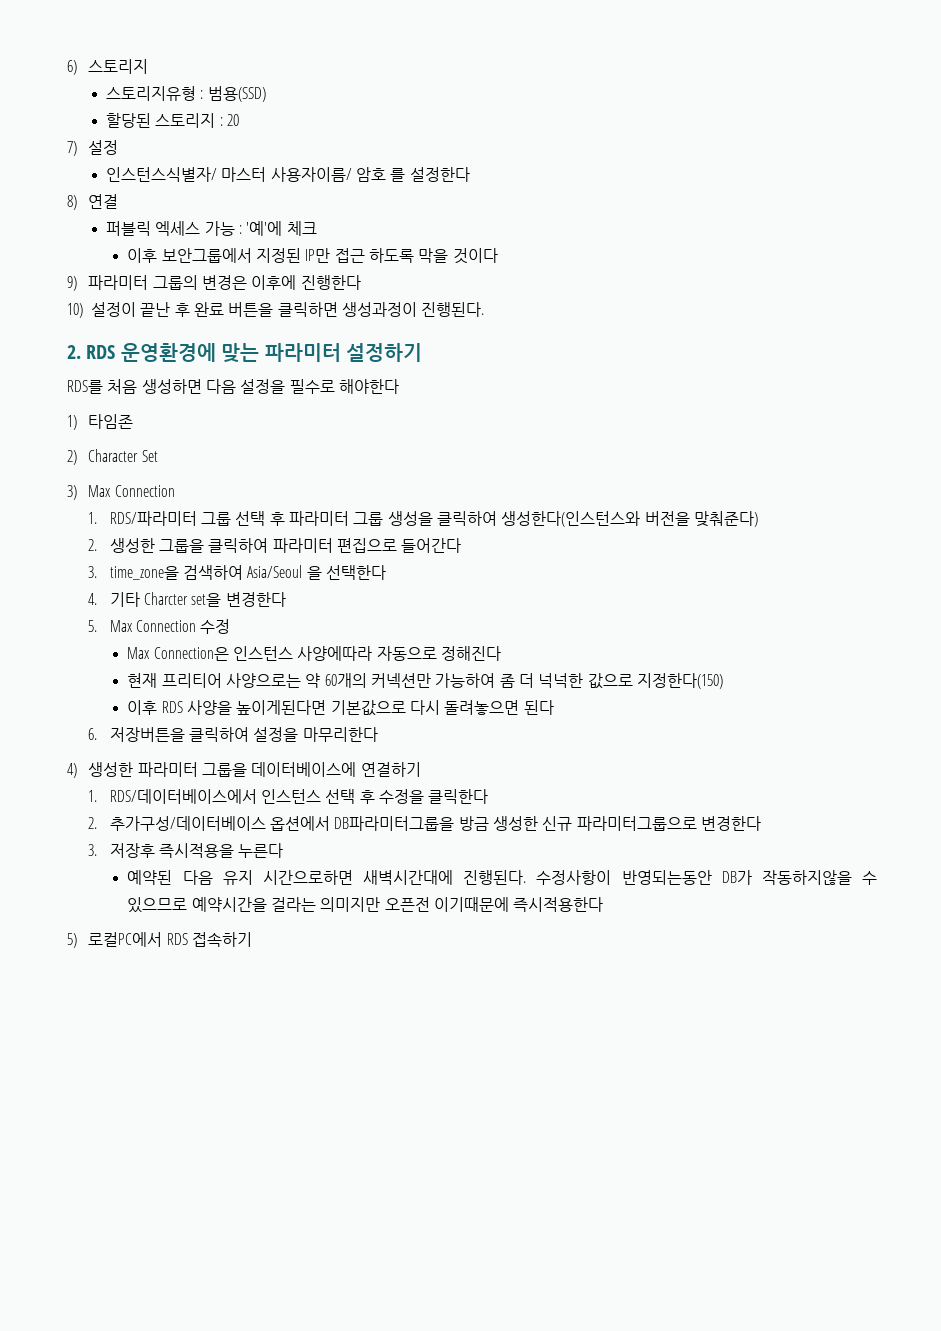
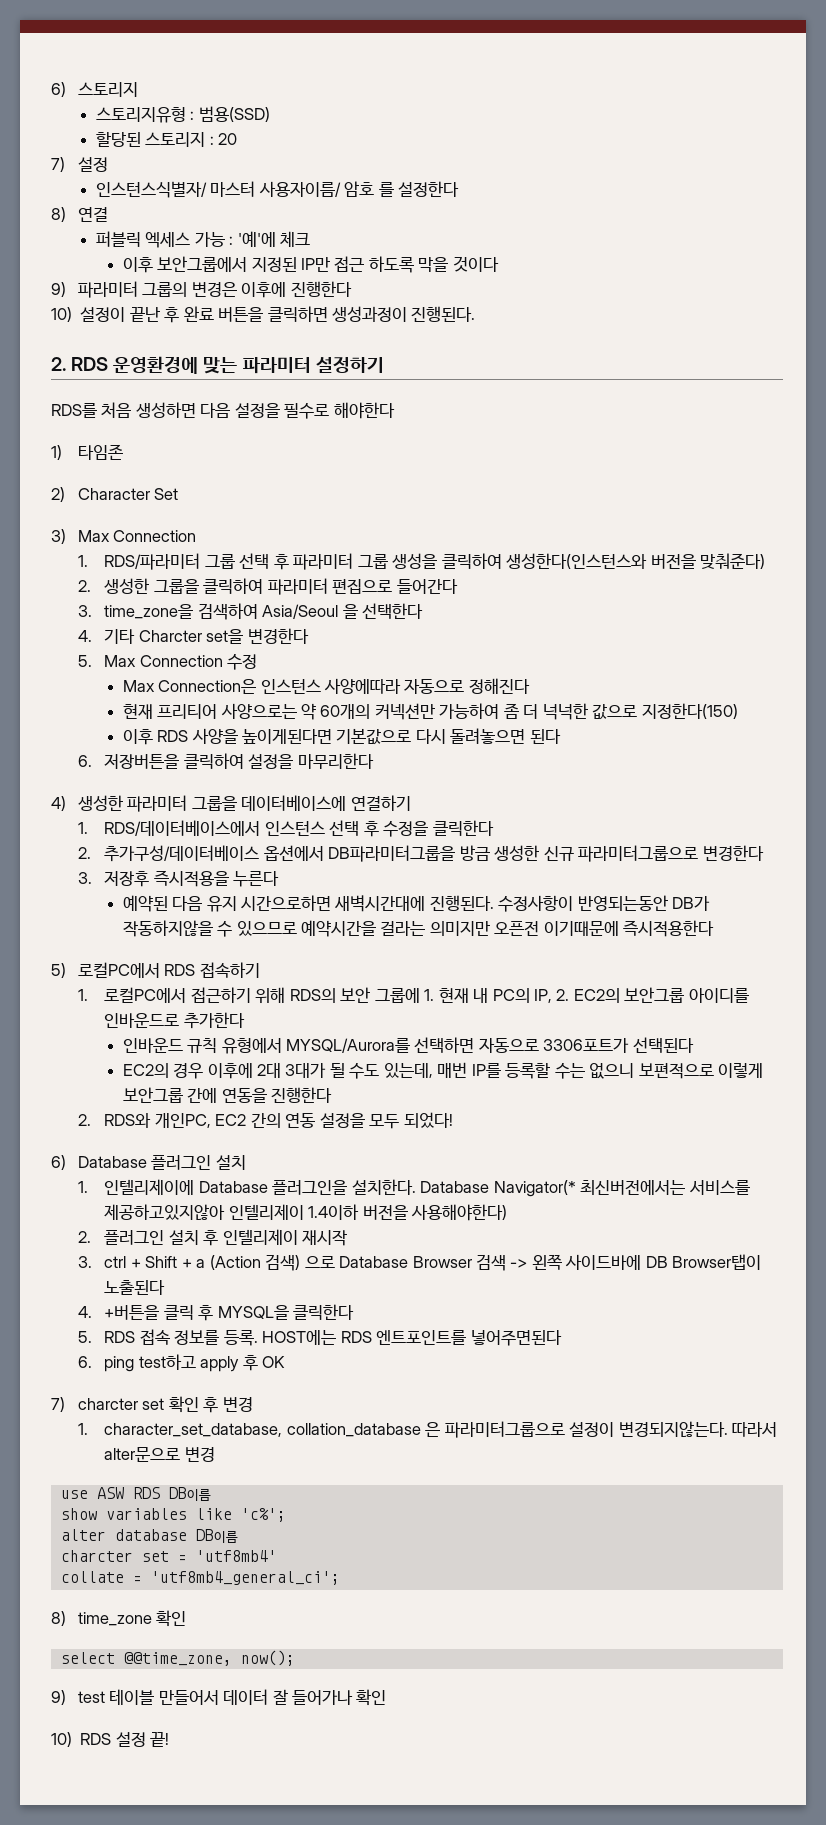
+ 1. 로컬PC에서 접근하기 위해 RDS의 보안 그룹에 1. 현재 내 PC의 IP, 2. EC2의 보안그룹 아이디를 인바운드로 추가한다
+ 인바운드 규칙 유형에서 MYSQL/Aurora를 선택하면 자동으로 3306포트가 선택된다
+ EC2의 경우 이후에 2대 3대가 될 수도 있는데, 매번 IP를 등록할 수는 없으니 보편적으로 이렇게 보안그룹 간에 연동을 진행한다
+ 2. RDS와 개인PC, EC2 간의 연동 설정을 모두 되었다!
+ 6) Database 플러그인 설치
+ 1. 인텔리제이에 Database 플러그인을 설치한다. Database Navigator(* 최신버전에서는 서비스를 제공하고있지않아 인텔리제이 1.4이하 버전을 사용해야한다)
+ 2. 플러그인 설치 후 인텔리제이 재시작
+ 3. ctrl + Shift + a (Action 검색) 으로 Database Browser 검색 -> 왼쪽 사이드바에 DB Browser탭이 노출된다
+ 4. +버튼을 클릭 후 MYSQL을 클릭한다
+ 5. RDS 접속 정보를 등록. HOST에는 RDS 엔트포인트를 넣어주면된다
+ 6. ping test하고 apply 후 OK
+ 7) charcter set 확인 후 변경
+ 1. character_set_database, collation_database 은 파라미터그룹으로 설정이 변경되지않는다. 따라서 alter문으로 변경
+ use ASW RDS DB이름
+ show variables like 'c%';
+ alter database DB이름
+ charcter set = 'utf8mb4'
+ collate = 'utf8mb4_general_ci';
+ 8) time_zone 확인
+ select @@time_zone, now();
+ 9) test 테이블 만들어서 데이터 잘 들어가나 확인
+ 10) RDS 설정 끝!

